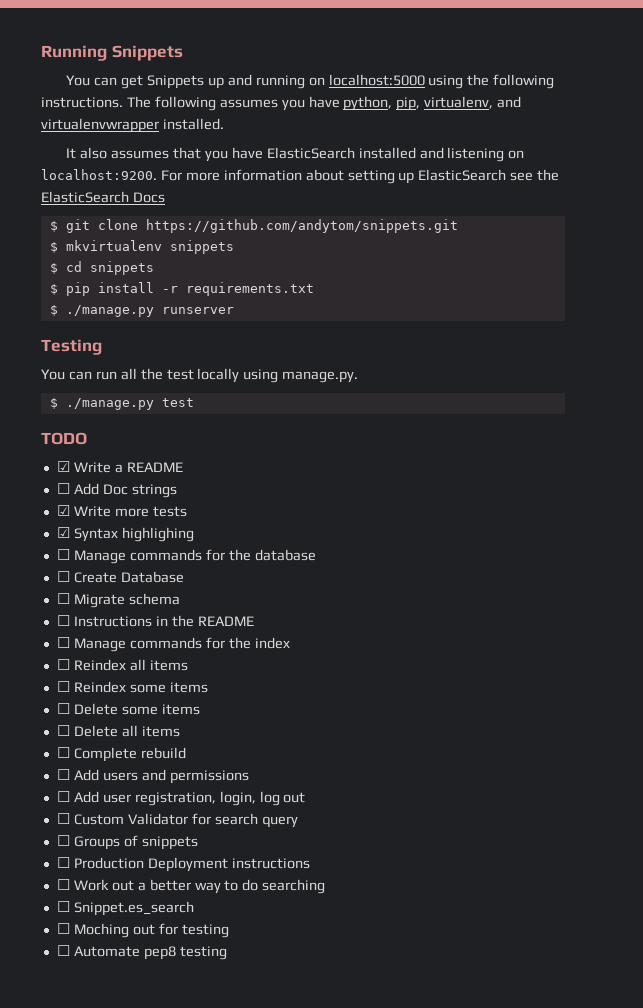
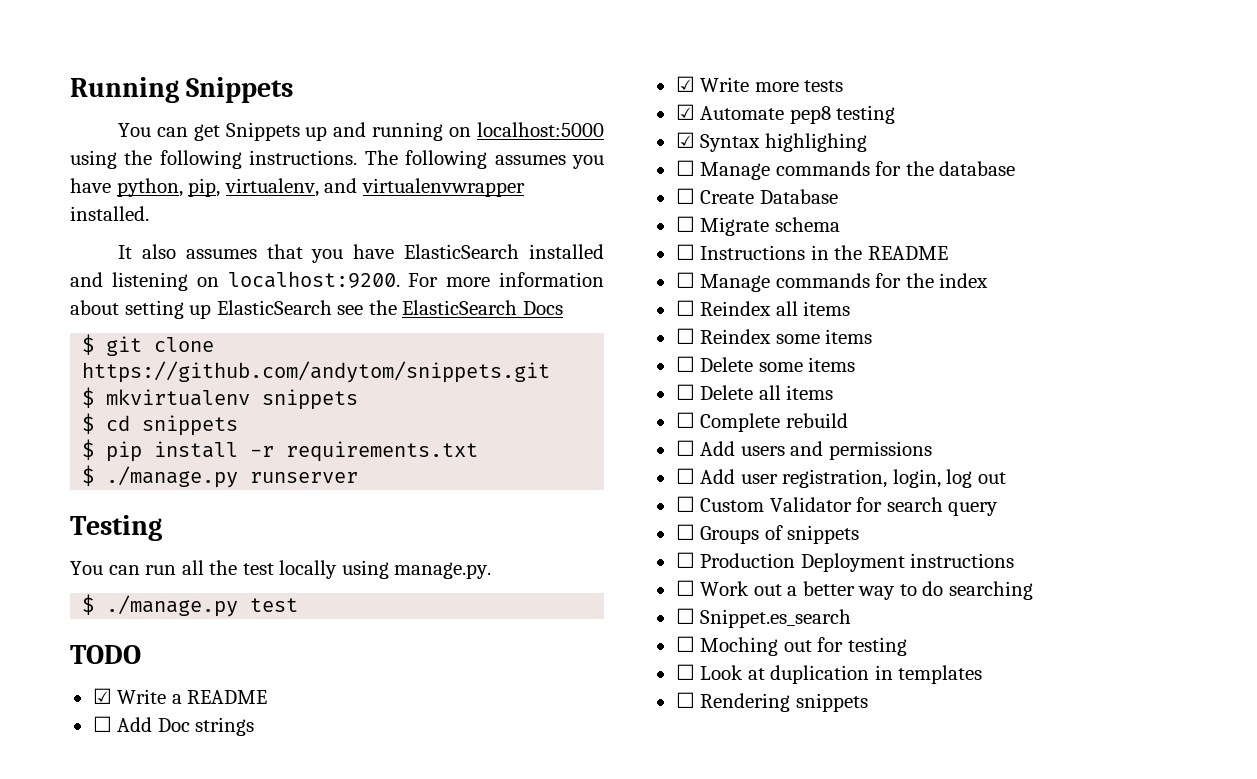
+ ☑ Automate pep8 testing
- ☐ Automate pep8 testing
+ ☐ Look at duplication in templates
+ ☐ Rendering snippets

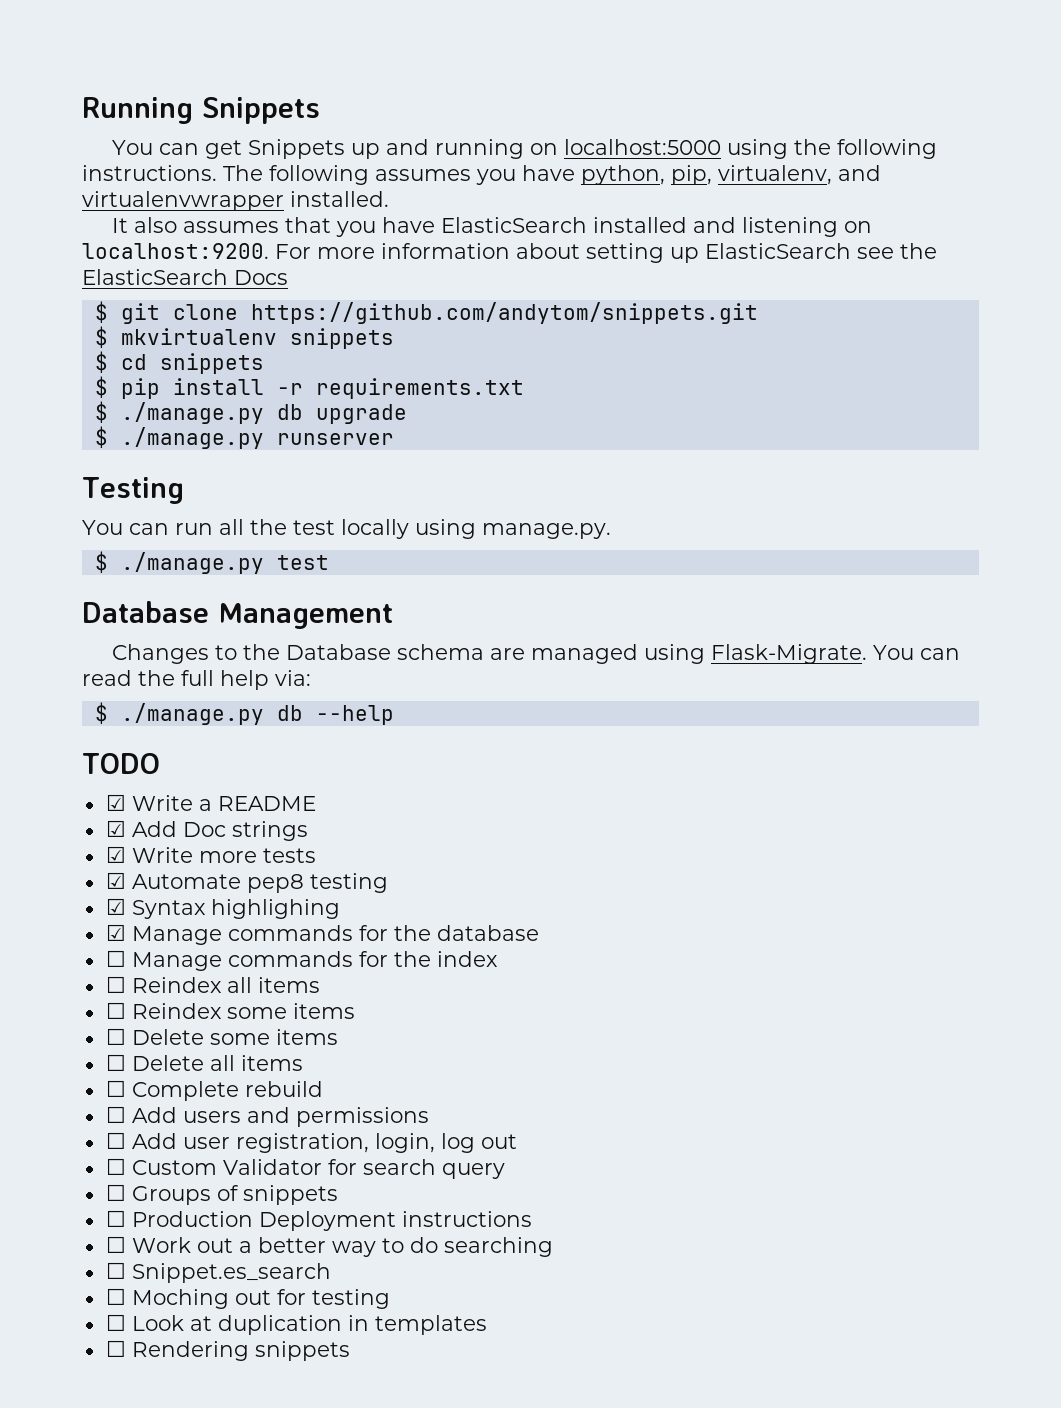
+ $ ./manage.py db upgrade
+ Database Management
+ Changes to the Database schema are managed using Flask-Migrate. You can read the full help via:
+ $ ./manage.py db --help
- ☐ Add Doc strings
+ ☑ Add Doc strings
- ☐ Manage commands for the database
+ ☑ Manage commands for the database
- ☐ Create Database
- ☐ Migrate schema
- ☐ Instructions in the README

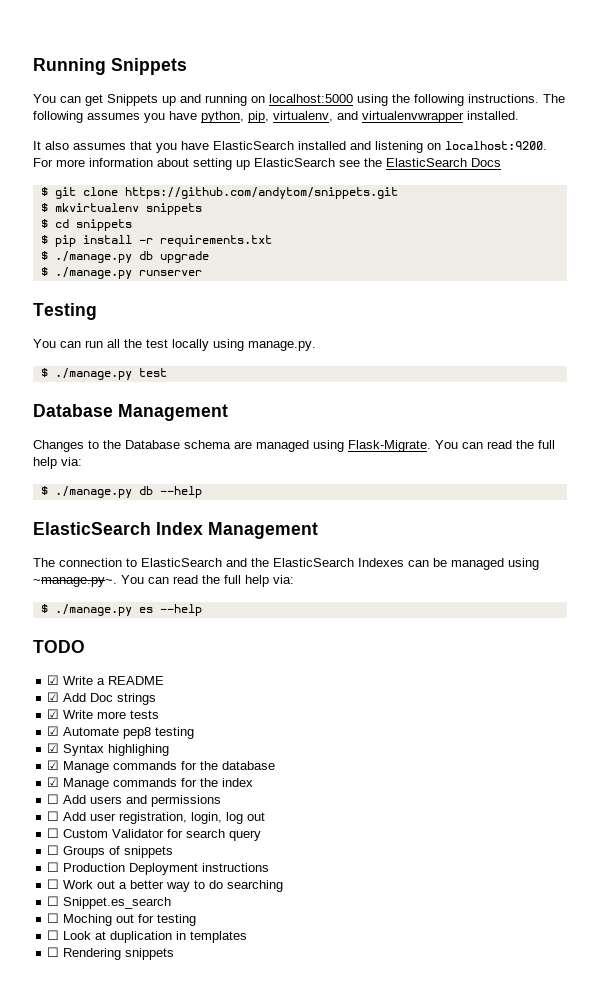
+ ElasticSearch Index Management
+ The connection to ElasticSearch and the ElasticSearch Indexes can be managed using ~manage.py~. You can read the full help via:
+ $ ./manage.py es --help
- ☐ Manage commands for the index
+ ☑ Manage commands for the index
- ☐ Reindex all items
- ☐ Reindex some items
- ☐ Delete some items
- ☐ Delete all items
- ☐ Complete rebuild

